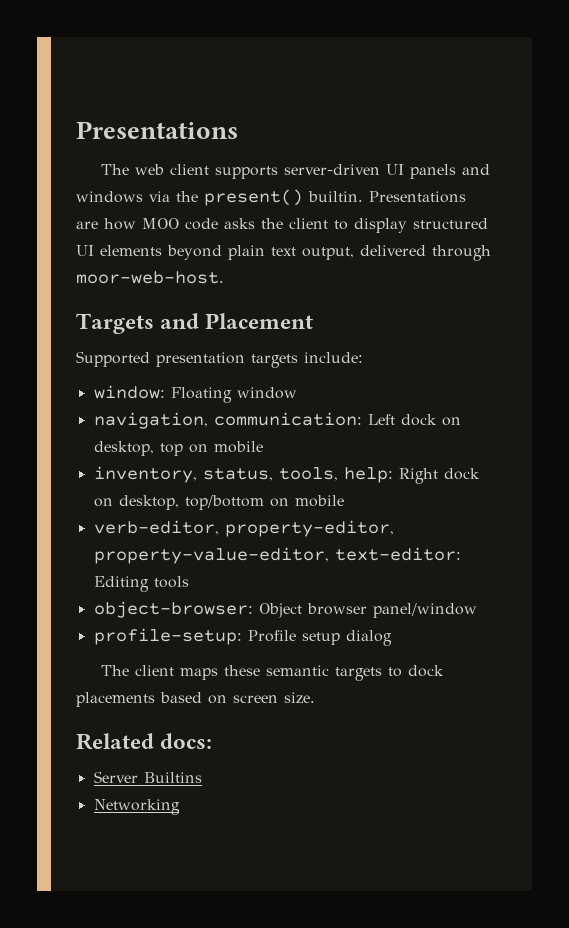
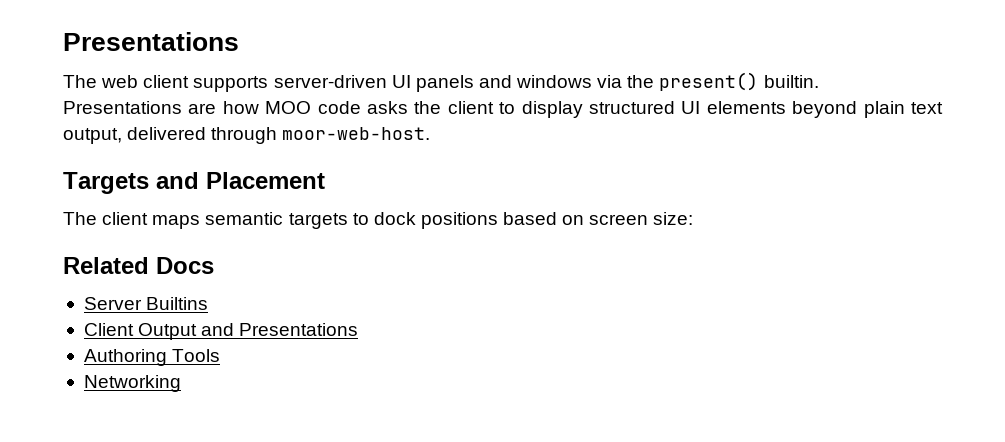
- Supported presentation targets include:
- window: Floating window
- navigation, communication: Left dock on desktop, top on mobile
- inventory, status, tools, help: Right dock on desktop, top/bottom on mobile
- verb-editor, property-editor, property-value-editor, text-editor: Editing tools
- object-browser: Object browser panel/window
- profile-setup: Profile setup dialog
- The client maps these semantic targets to dock placements based on screen size.
+ The client maps semantic targets to dock positions based on screen size:
- Related docs:
+ Related Docs
+ Client Output and Presentations
+ Authoring Tools

